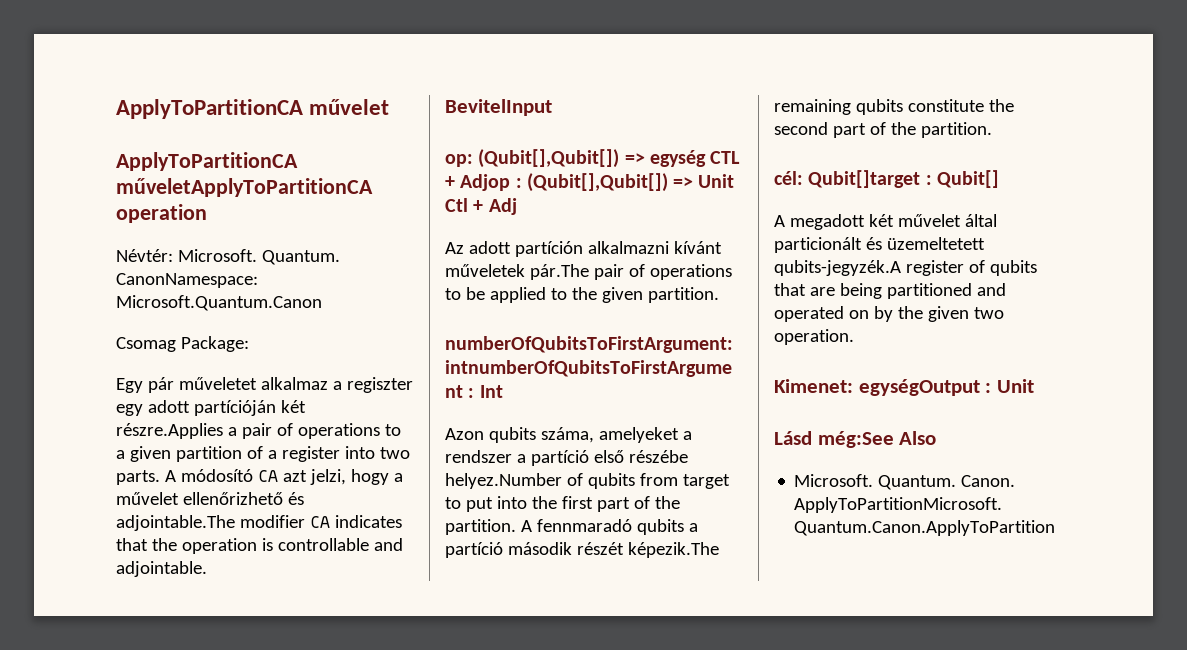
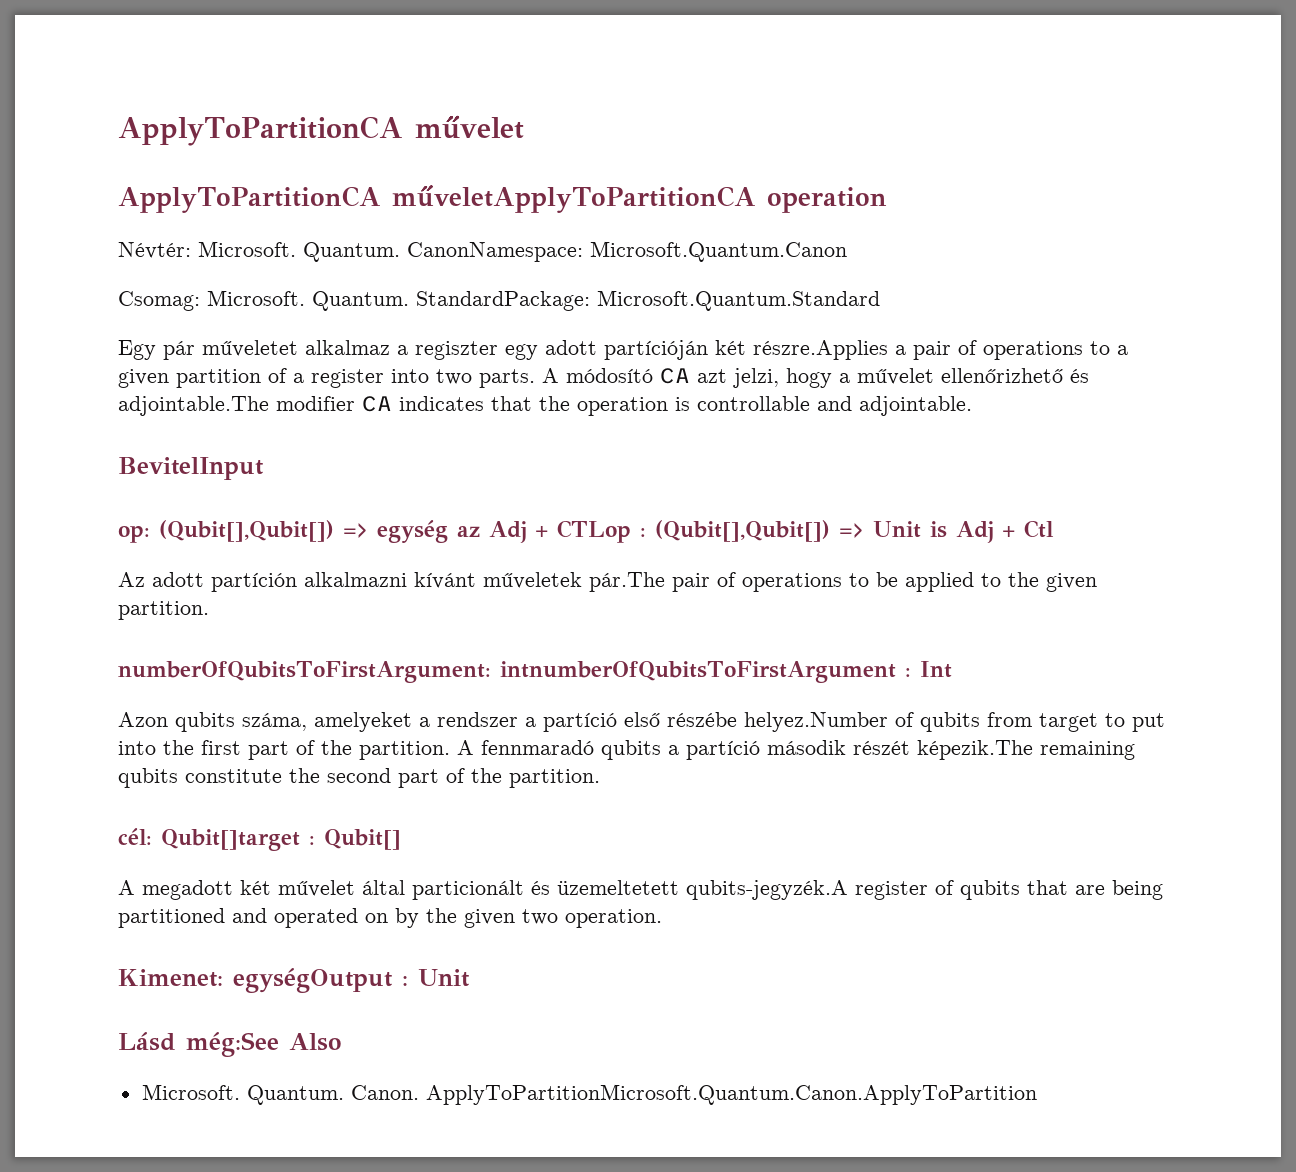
- Csomag Package:
+ Csomag: Microsoft. Quantum. StandardPackage: Microsoft.Quantum.Standard
- op: (Qubit[],Qubit[]) => egység CTL + Adjop : (Qubit[],Qubit[]) => Unit Ctl + Adj
+ op: (Qubit[],Qubit[]) => egység az Adj + CTLop : (Qubit[],Qubit[]) => Unit is Adj + Ctl

